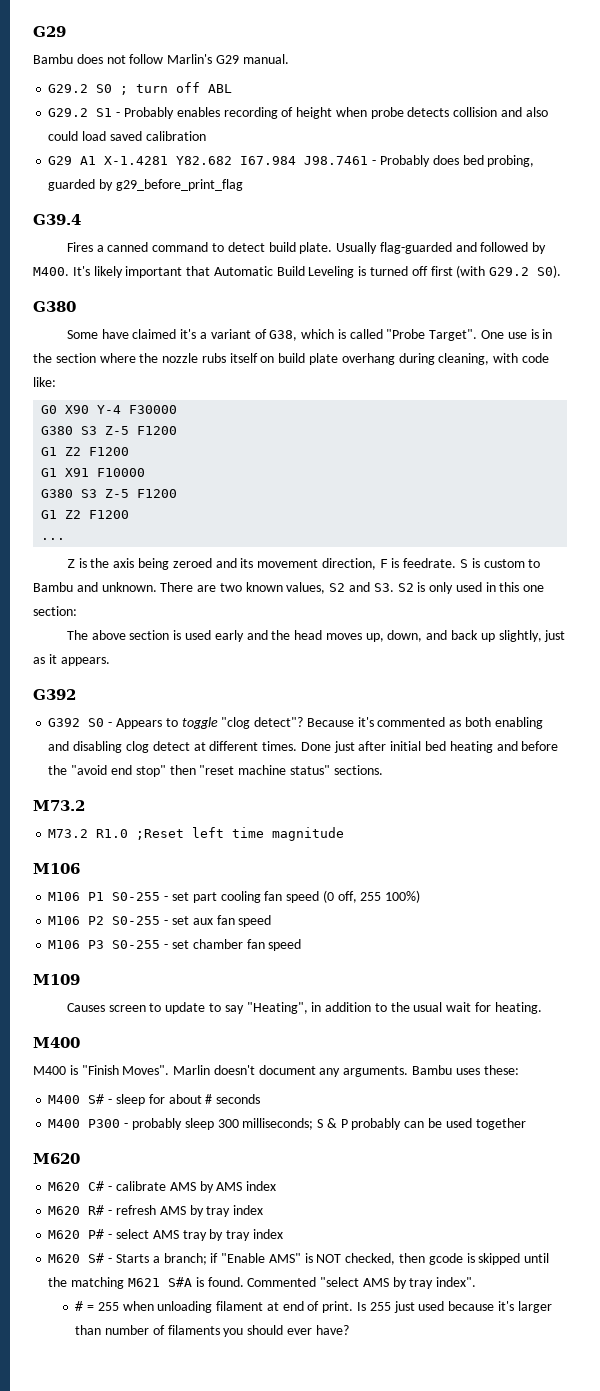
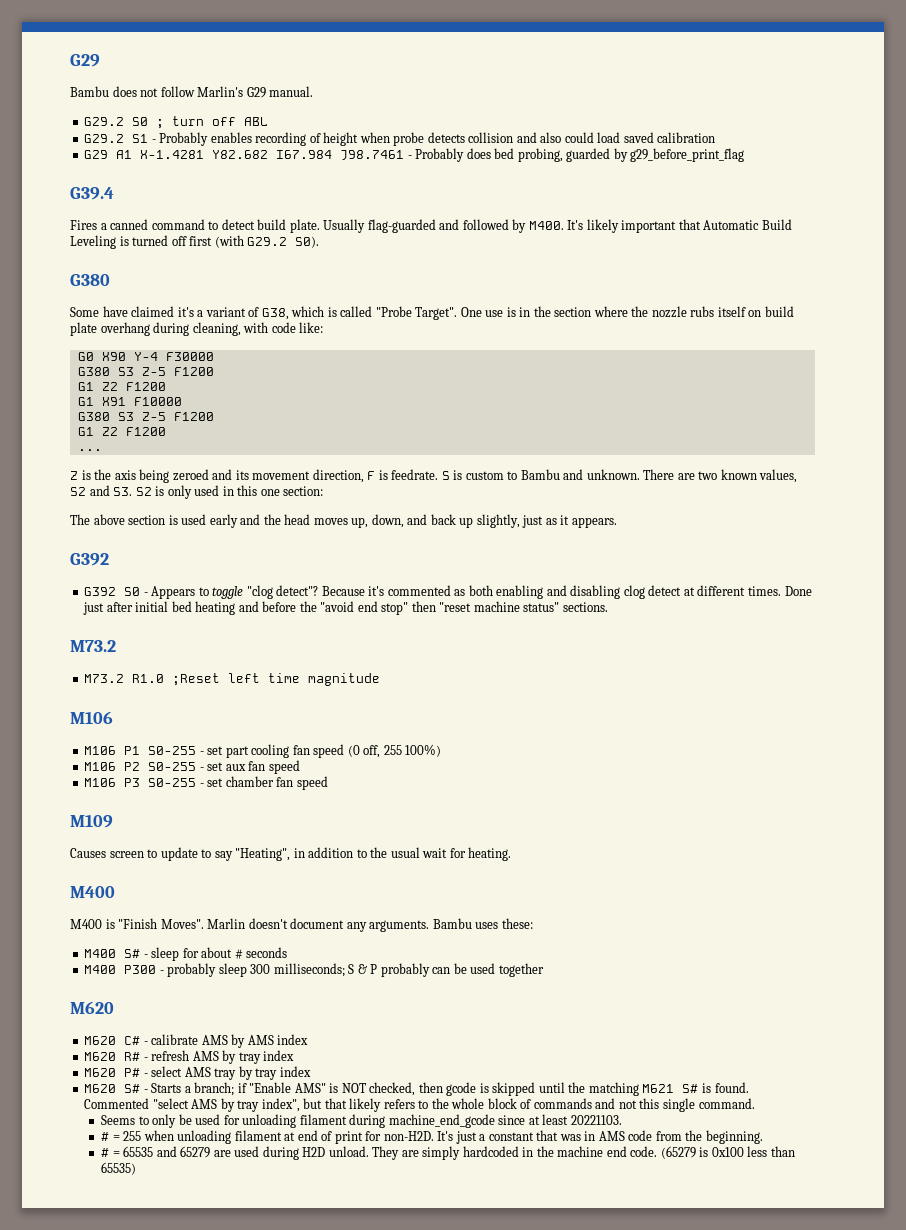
- M620 S# - Starts a branch; if "Enable AMS" is NOT checked, then gcode is skipped until the matching M621 S#A is found.
+ M620 S# - Starts a branch; if "Enable AMS" is NOT checked, then gcode is skipped until the matching M621 S# is found.
- Commented "select AMS by tray index".
+ Commented "select AMS by tray index", but that likely refers to the whole block of commands and not this single command.
+ Seems to only be used for unloading filament during machine_end_gcode since at least 20221103.
- # = 255 when unloading filament at end of print. Is 255 just used because it's larger than number of filaments you should ever have?
+ # = 255 when unloading filament at end of print for non-H2D. It's just a constant that was in AMS code from the beginning.
+ # = 65535 and 65279 are used during H2D unload. They are simply hardcoded in the machine end code. (65279 is 0x100 less than 65535)

